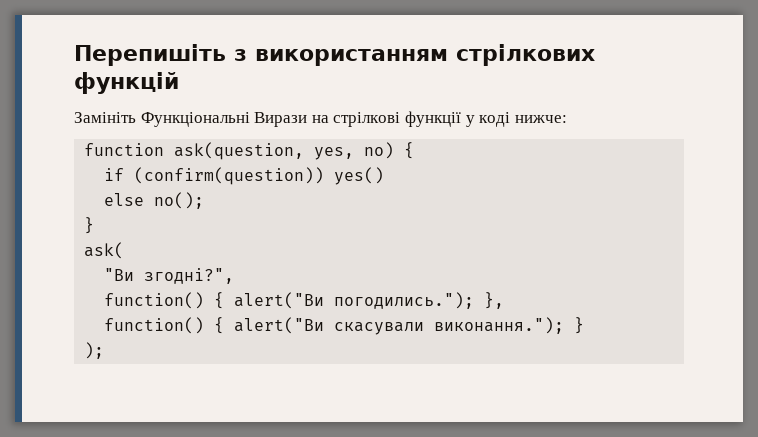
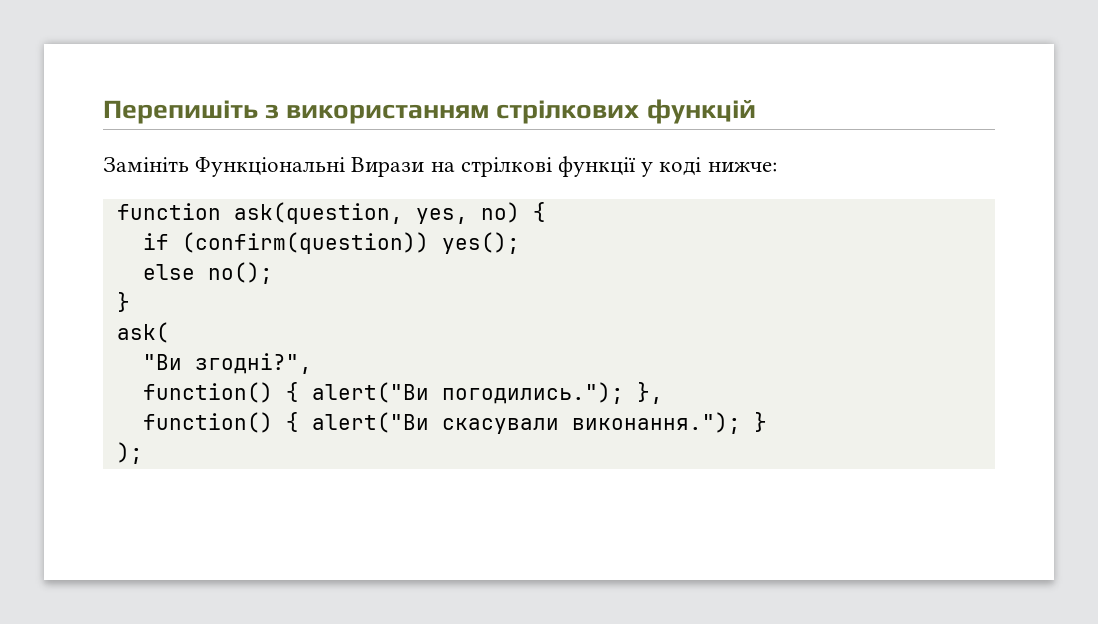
- if (confirm(question)) yes()
+ if (confirm(question)) yes();

